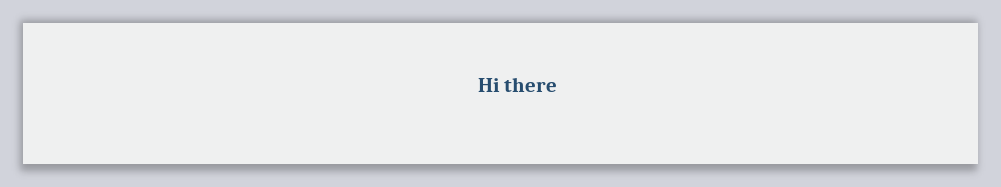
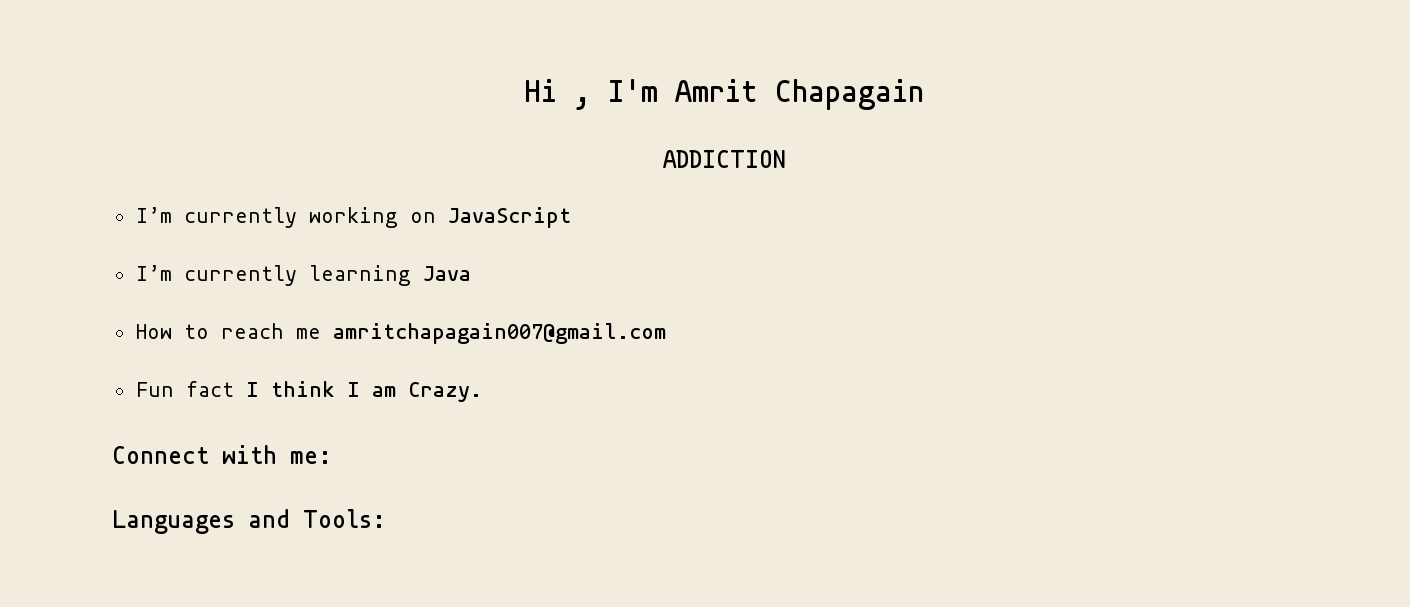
- Hi there
+ Hi , I'm Amrit Chapagain
+ ADDICTION
+ I’m currently working on JavaScript
+ I’m currently learning Java
+ How to reach me amritchapagain007@gmail.com
+ Fun fact I think I am Crazy.
+ Connect with me:
+ Languages and Tools:

